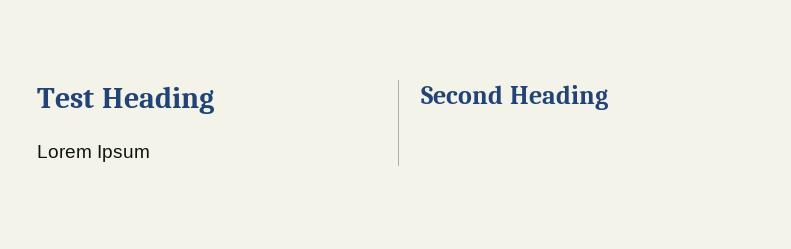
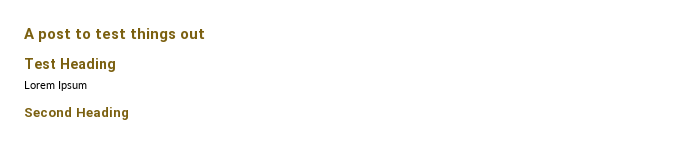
+ A post to test things out

